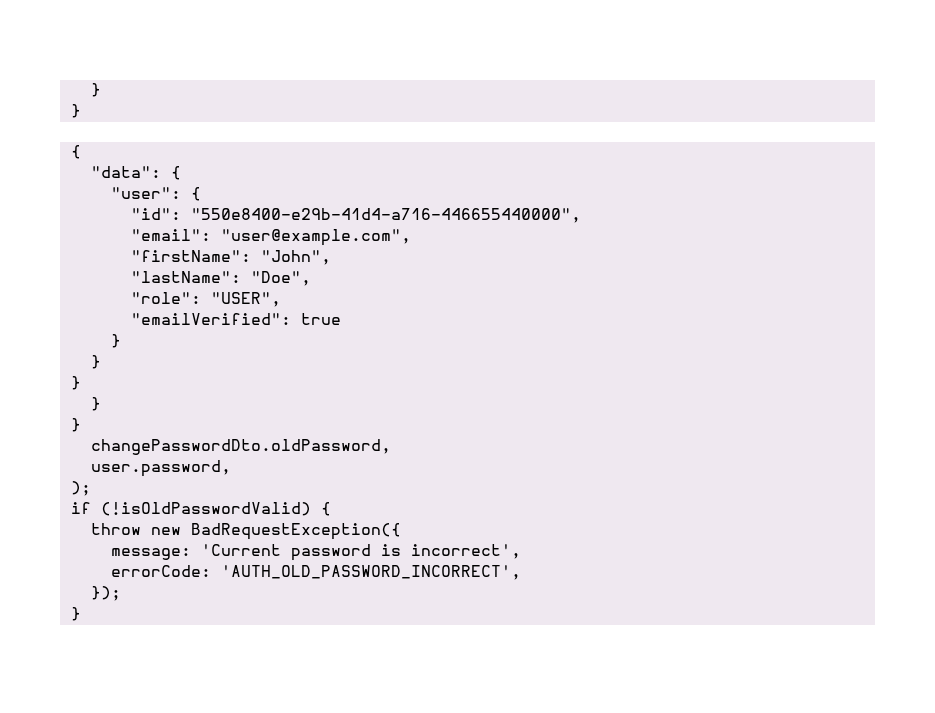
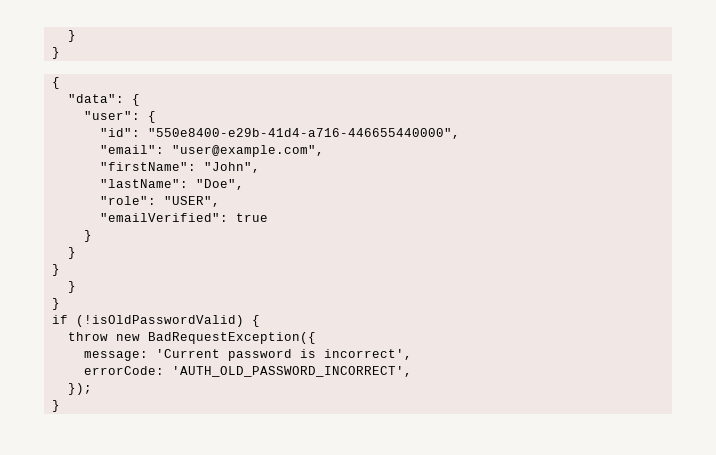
- changePasswordDto.oldPassword,
- user.password,
- );

